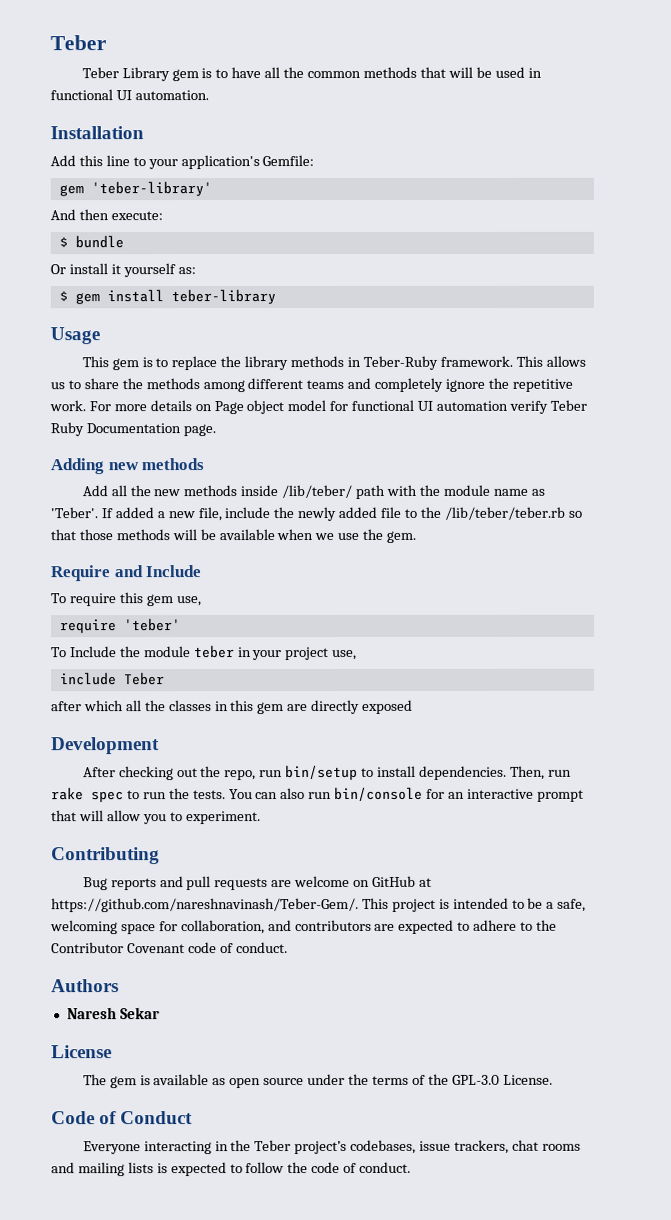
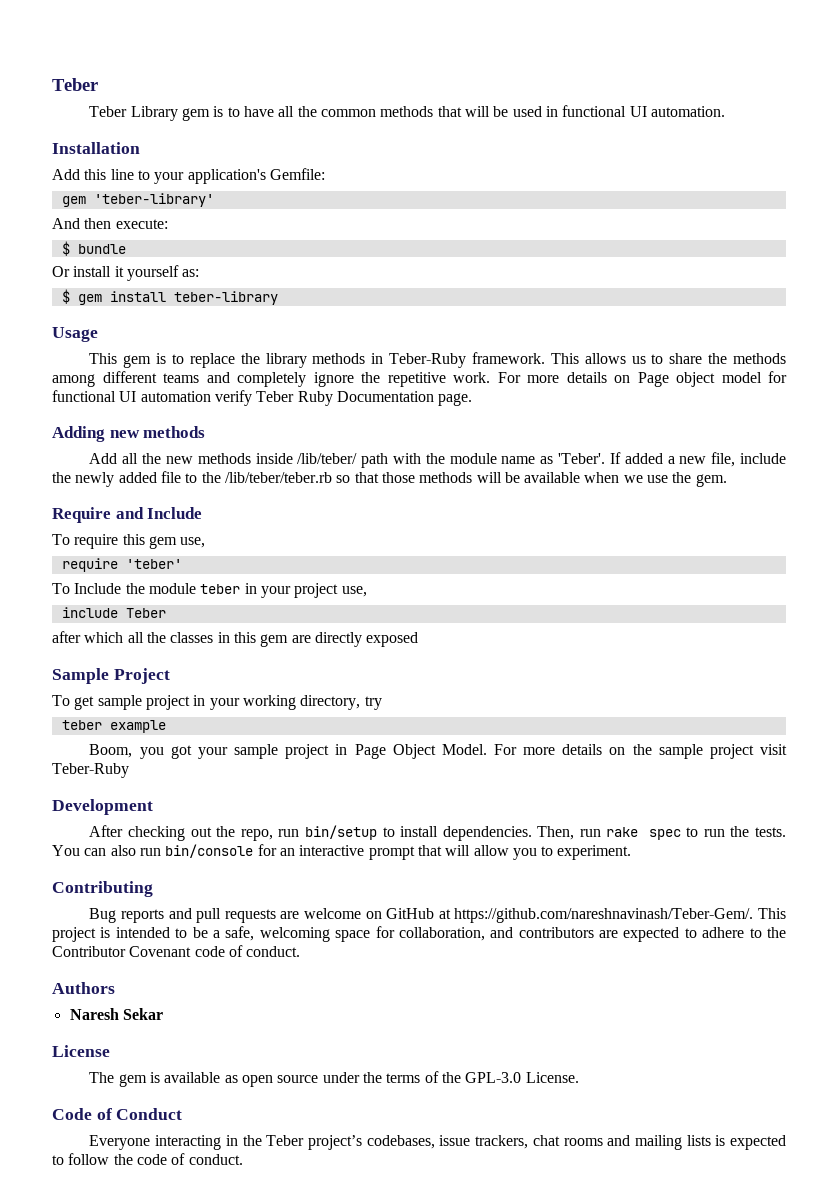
+ Sample Project
+ To get sample project in your working directory, try
+ teber example
+ Boom, you got your sample project in Page Object Model. For more details on the sample project visit Teber-Ruby

